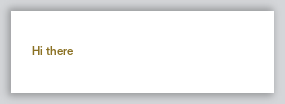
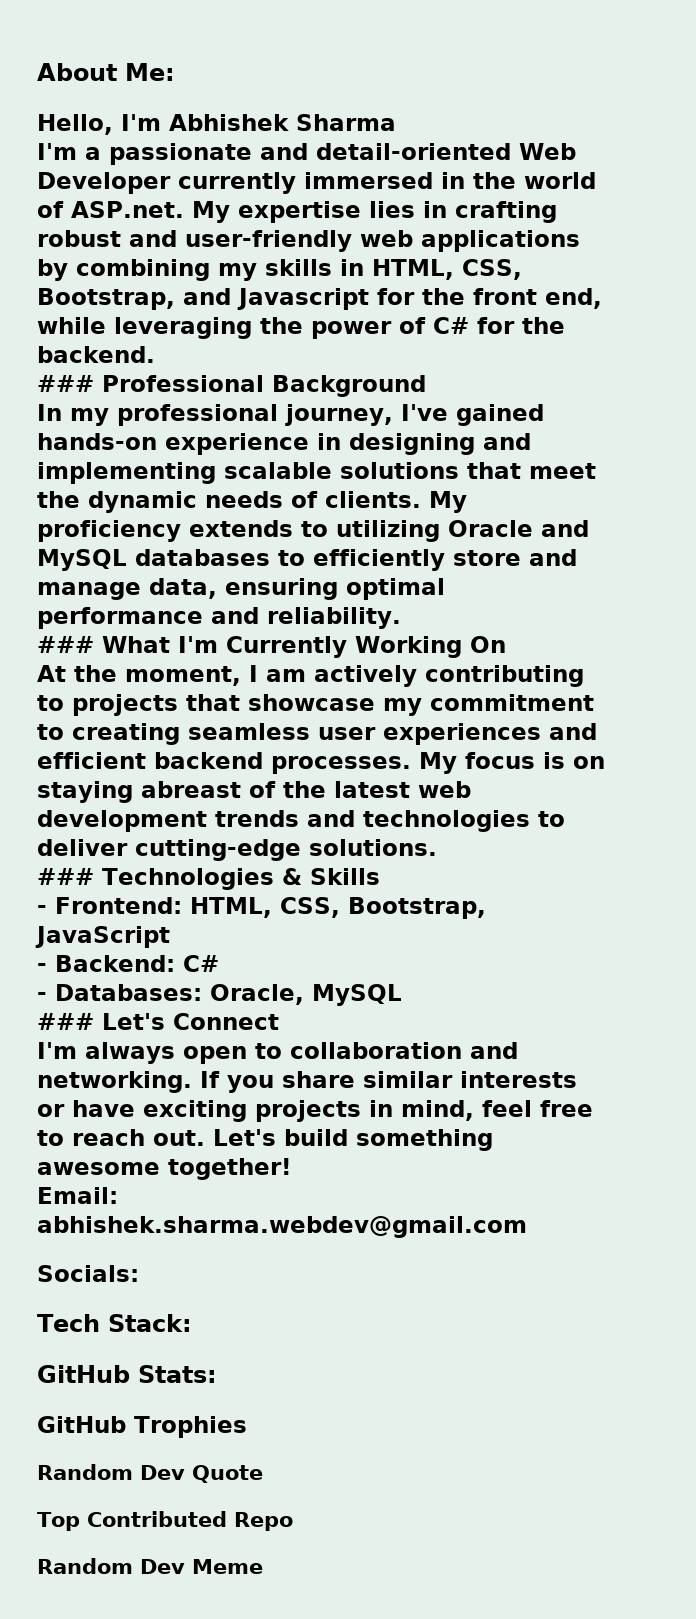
- Hi there
+ About Me:
+ Hello, I'm Abhishek Sharma
+ I'm a passionate and detail-oriented Web Developer currently immersed in the world of ASP.net. My expertise lies in crafting robust and user-friendly web applications by combining my skills in HTML, CSS, Bootstrap, and Javascript for the front end, while leveraging the power of C# for the backend.
+ ### Professional Background
+ In my professional journey, I've gained hands-on experience in designing and implementing scalable solutions that meet the dynamic needs of clients. My proficiency extends to utilizing Oracle and MySQL databases to efficiently store and manage data, ensuring optimal performance and reliability.
+ ### What I'm Currently Working On
+ At the moment, I am actively contributing to projects that showcase my commitment to creating seamless user experiences and efficient backend processes. My focus is on staying abreast of the latest web development trends and technologies to deliver cutting-edge solutions.
+ ### Technologies & Skills
+ - Frontend: HTML, CSS, Bootstrap, JavaScript
+ - Backend: C#
+ - Databases: Oracle, MySQL
+ ### Let's Connect
+ I'm always open to collaboration and networking. If you share similar interests or have exciting projects in mind, feel free to reach out. Let's build something awesome together!
+ Email: abhishek.sharma.webdev@gmail.com
+ Socials:
+ Tech Stack:
+ GitHub Stats:
+ GitHub Trophies
+ Random Dev Quote
+ Top Contributed Repo
+ Random Dev Meme

